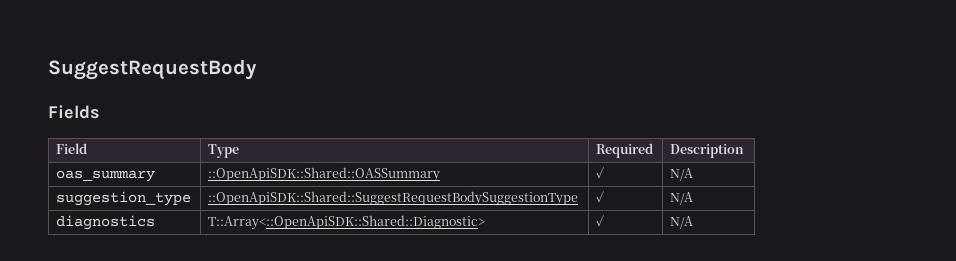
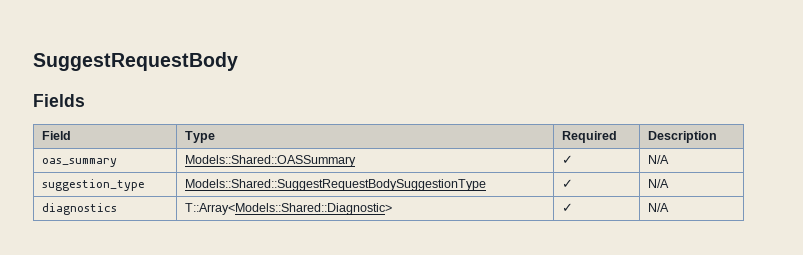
- oas_summary | ::OpenApiSDK::Shared::OASSummary | ✓ | N/A
+ oas_summary | Models::Shared::OASSummary | ✓ | N/A
- suggestion_type | ::OpenApiSDK::Shared::SuggestRequestBodySuggestionType | ✓ | N/A
+ suggestion_type | Models::Shared::SuggestRequestBodySuggestionType | ✓ | N/A
- diagnostics | T::Array<::OpenApiSDK::Shared::Diagnostic> | ✓ | N/A
+ diagnostics | T::Array<Models::Shared::Diagnostic> | ✓ | N/A

